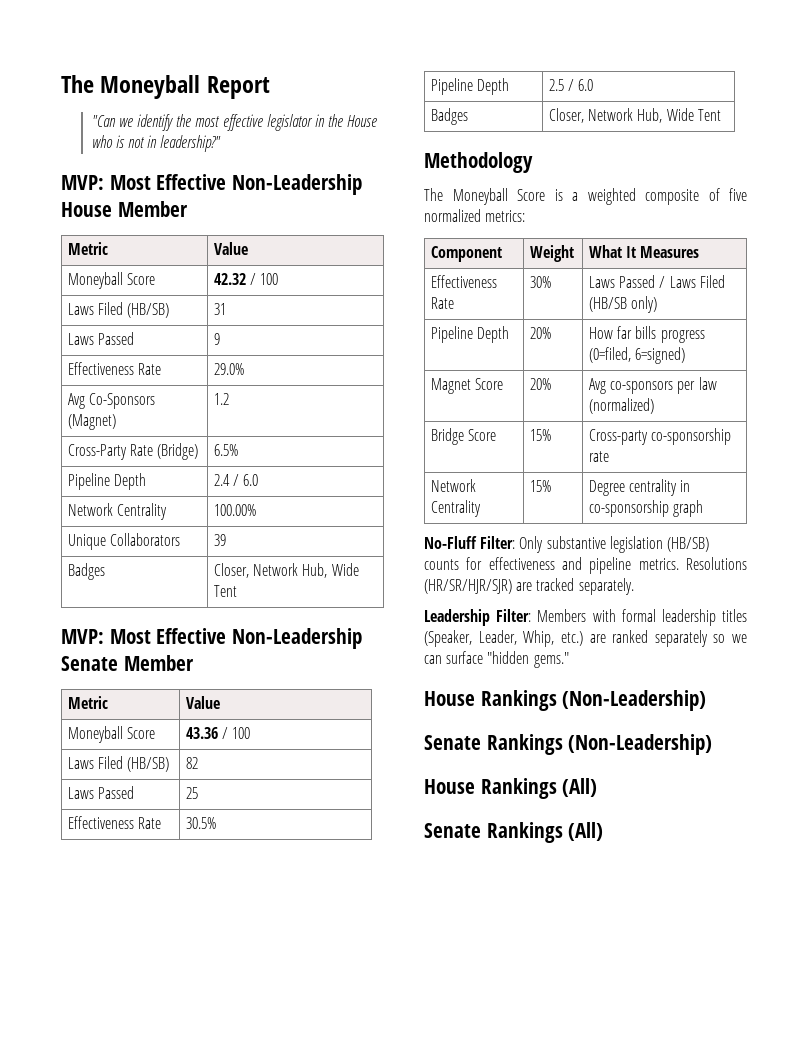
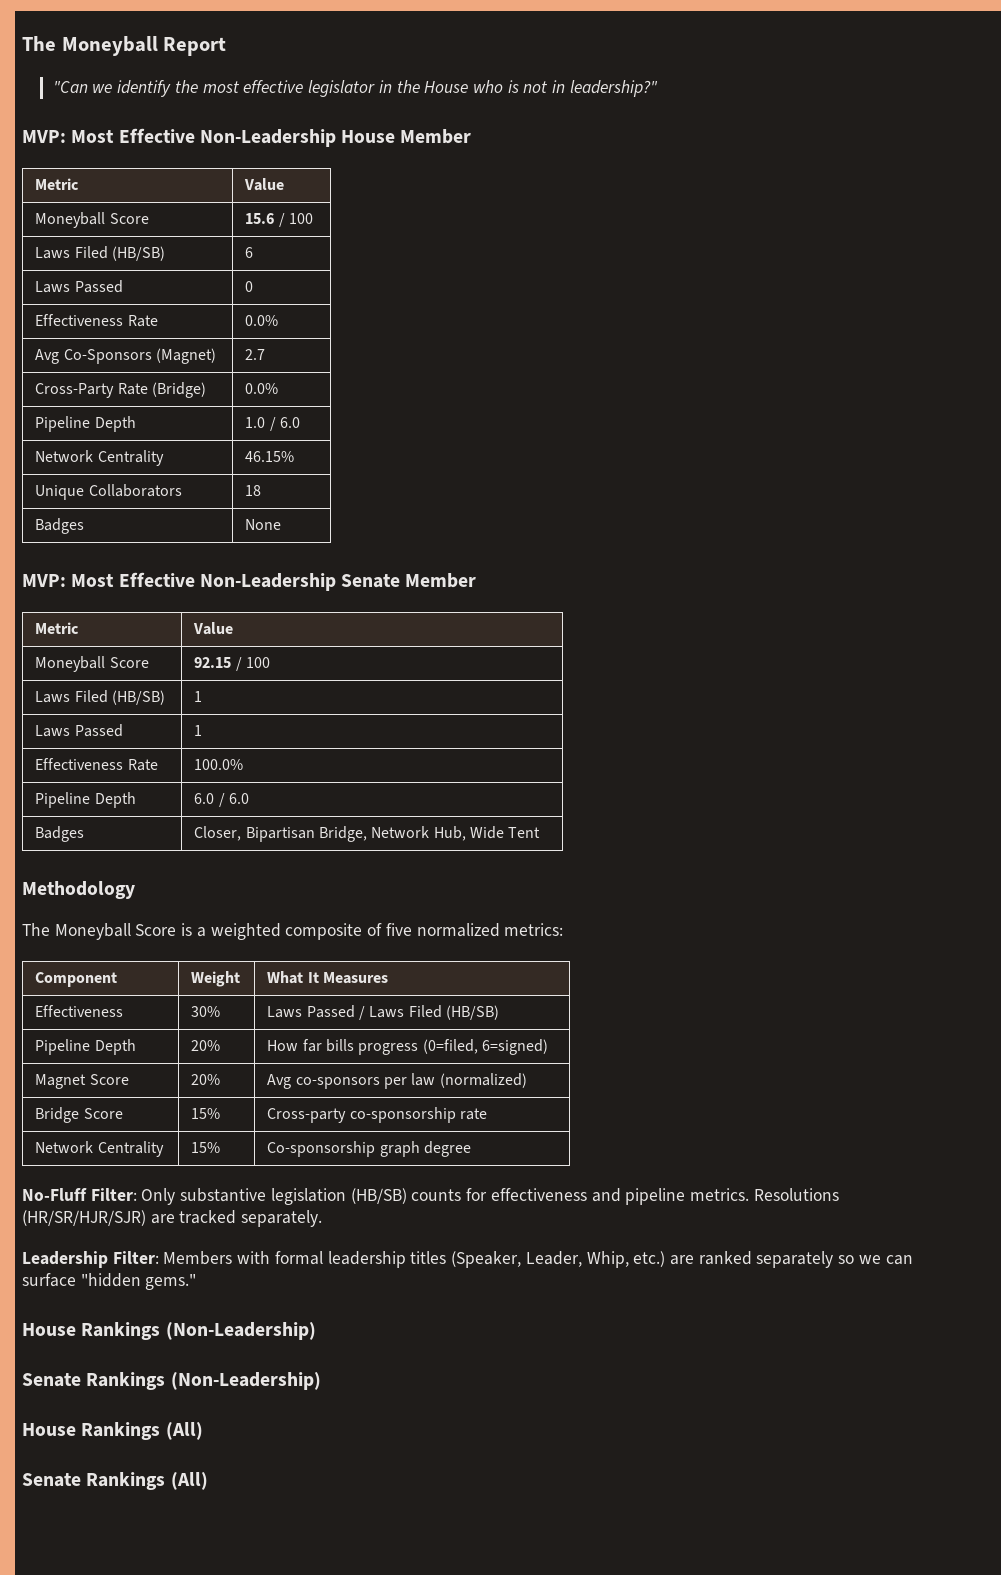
- Moneyball Score | 42.32 / 100
- Laws Filed (HB/SB) | 31
- Laws Passed | 9
- Effectiveness Rate | 29.0%
+ Moneyball Score | 15.6 / 100
+ Laws Filed (HB/SB) | 6
+ Laws Passed | 0
+ Effectiveness Rate | 0.0%
- Avg Co-Sponsors (Magnet) | 1.2
+ Avg Co-Sponsors (Magnet) | 2.7
- Cross-Party Rate (Bridge) | 6.5%
- Pipeline Depth | 2.4 / 6.0
+ Cross-Party Rate (Bridge) | 0.0%
+ Pipeline Depth | 1.0 / 6.0
- Network Centrality | 100.00%
+ Network Centrality | 46.15%
- Unique Collaborators | 39
- Badges | Closer, Network Hub, Wide Tent
+ Unique Collaborators | 18
+ Badges | None
- Moneyball Score | 43.36 / 100
- Laws Filed (HB/SB) | 82
- Laws Passed | 25
- Effectiveness Rate | 30.5%
- Pipeline Depth | 2.5 / 6.0
- Badges | Closer, Network Hub, Wide Tent
+ Moneyball Score | 92.15 / 100
+ Laws Filed (HB/SB) | 1
+ Laws Passed | 1
+ Effectiveness Rate | 100.0%
+ Pipeline Depth | 6.0 / 6.0
+ Badges | Closer, Bipartisan Bridge, Network Hub, Wide Tent
- Effectiveness Rate | 30% | Laws Passed / Laws Filed (HB/SB only)
+ Effectiveness | 30% | Laws Passed / Laws Filed (HB/SB)
- Network Centrality | 15% | Degree centrality in co-sponsorship graph
+ Network Centrality | 15% | Co-sponsorship graph degree

